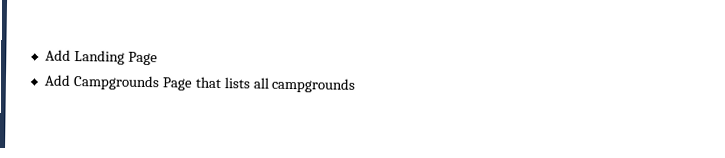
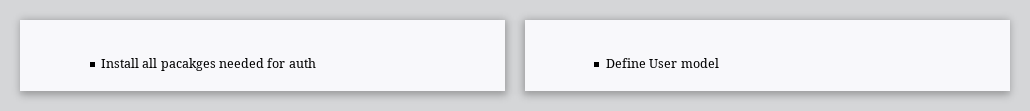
- Add Landing Page
- Add Campgrounds Page that lists all campgrounds
+ Install all pacakges needed for auth
+ Define User model

